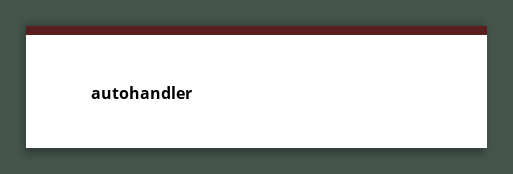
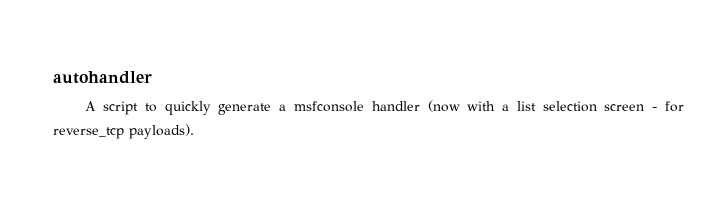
+ A script to quickly generate a msfconsole handler (now with a list selection screen - for reverse_tcp payloads).

